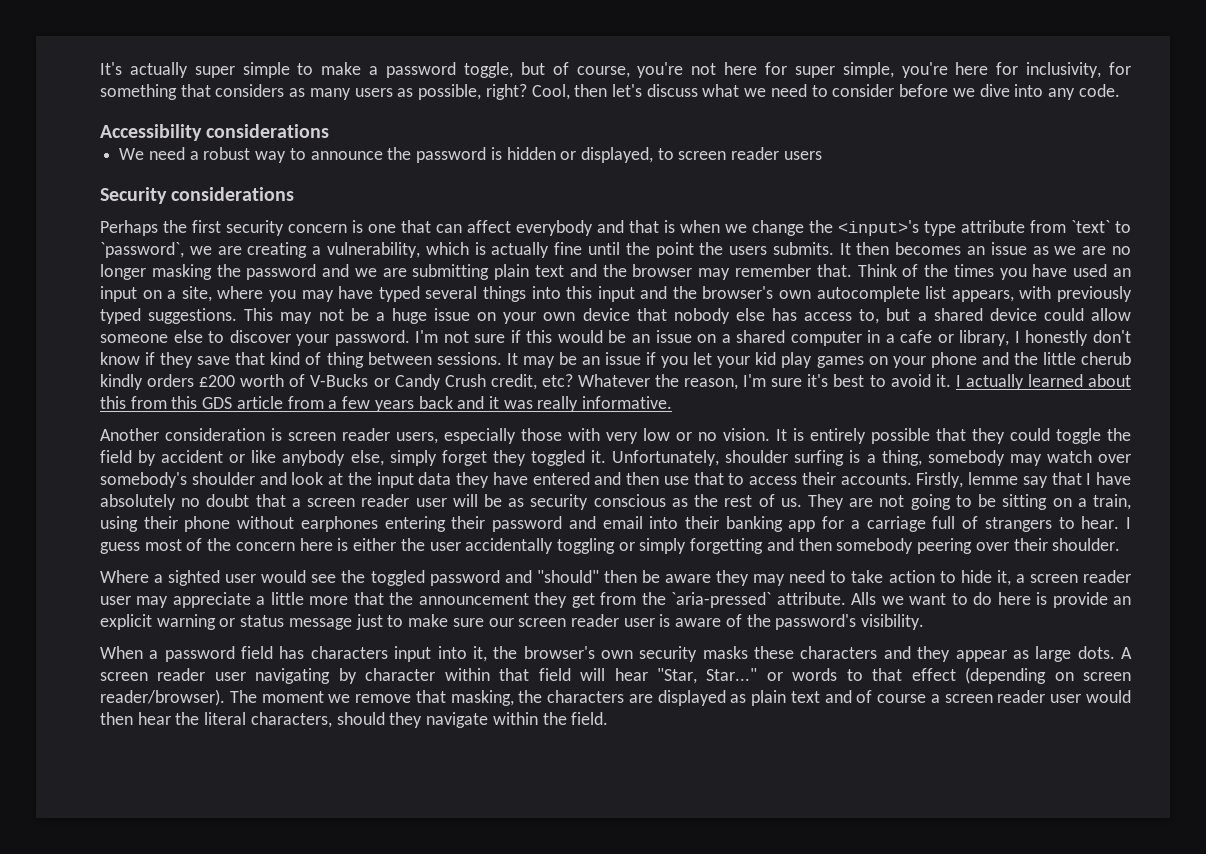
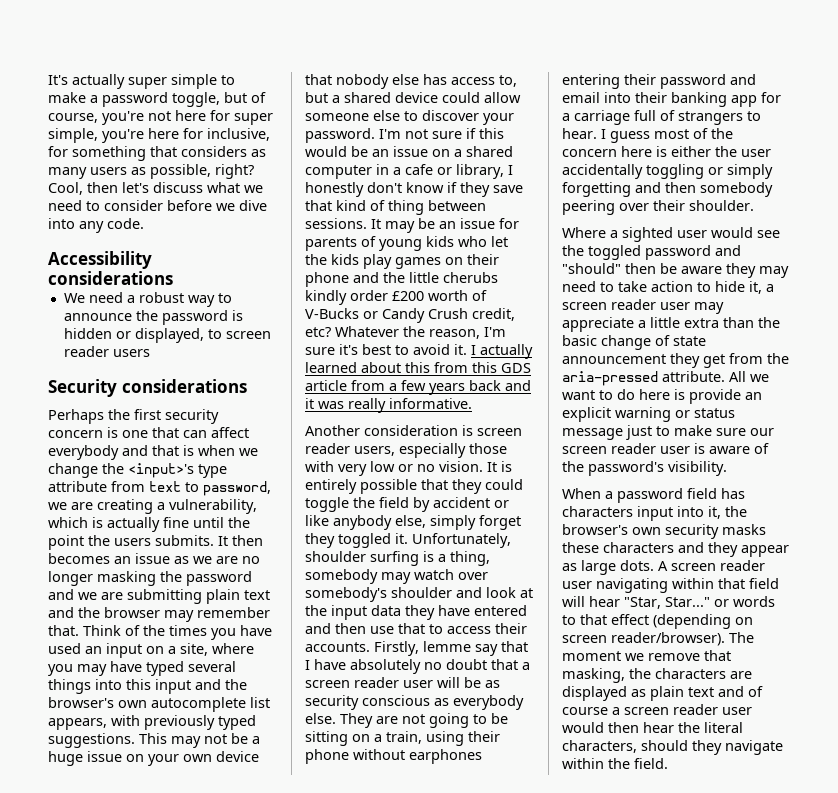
- It's actually super simple to make a password toggle, but of course, you're not here for super simple, you're here for inclusivity, for something that considers as many users as possible, right?
+ It's actually super simple to make a password toggle, but of course, you're not here for super simple, you're here for inclusive, for something that considers as many users as possible, right?
- Perhaps the first security concern is one that can affect everybody and that is when we change the <input>'s type attribute from `text` to `password`, we are creating a vulnerability, which is actually fine until the point the users submits.
+ Perhaps the first security concern is one that can affect everybody and that is when we change the <input>'s type attribute from text to password, we are creating a vulnerability, which is actually fine until the point the users submits.
- It may be an issue if you let your kid play games on your phone and the little cherub kindly orders £200 worth of V-Bucks or Candy Crush credit, etc?
+ It may be an issue for parents of young kids who let the kids play games on their phone and the little cherubs kindly order £200 worth of V-Bucks or Candy Crush credit, etc?
- Firstly, lemme say that I have absolutely no doubt that a screen reader user will be as security conscious as the rest of us.
+ Firstly, lemme say that I have absolutely no doubt that a screen reader user will be as security conscious as everybody else.
- Where a sighted user would see the toggled password and "should" then be aware they may need to take action to hide it, a screen reader user may appreciate a little more that the announcement they get from the `aria-pressed` attribute. Alls we want to do here is provide an explicit warning or status message just to make sure our screen reader user is aware of the password's visibility.
+ Where a sighted user would see the toggled password and "should" then be aware they may need to take action to hide it, a screen reader user may appreciate a little extra than the basic change of state announcement they get from the aria-pressed attribute. All we want to do here is provide an explicit warning or status message just to make sure our screen reader user is aware of the password's visibility.
- A screen reader user navigating by character within that field will hear "Star, Star..." or words to that effect (depending on screen reader/browser).
+ A screen reader user navigating within that field will hear "Star, Star..." or words to that effect (depending on screen reader/browser).

